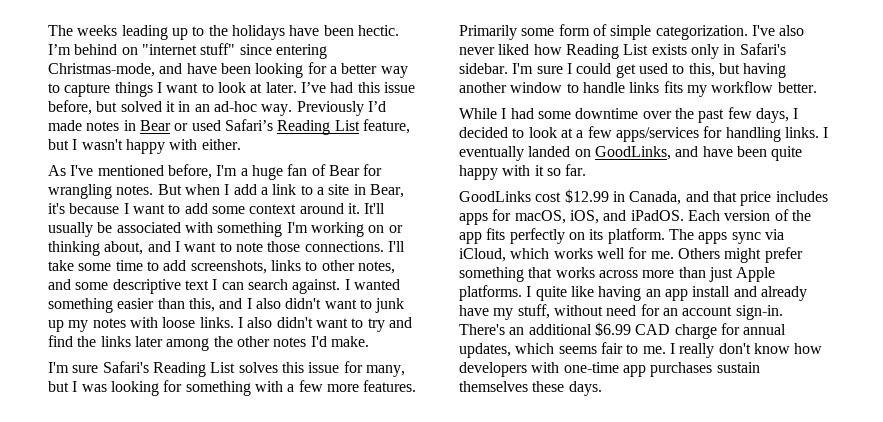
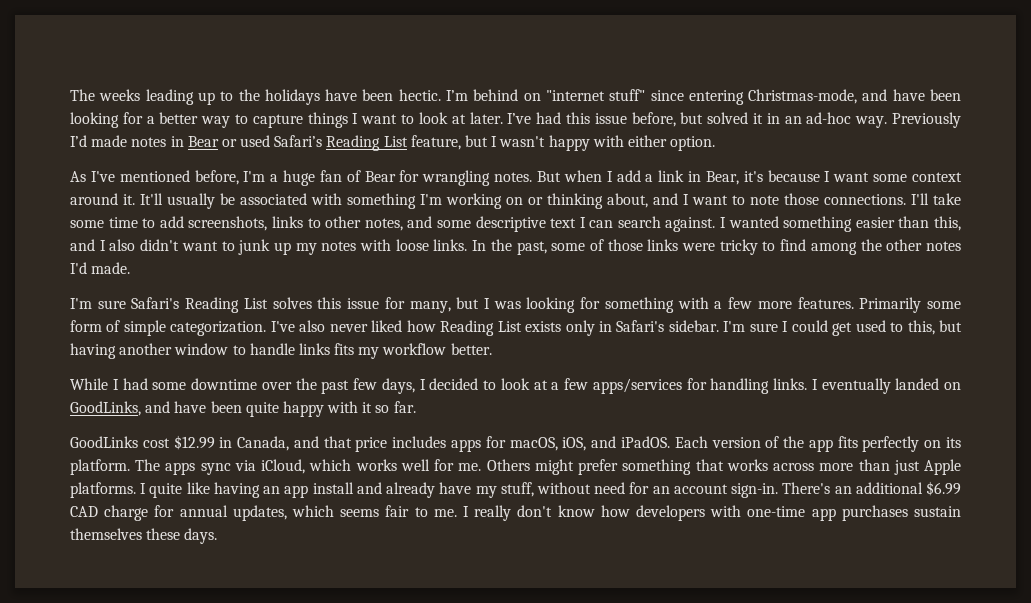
- Previously I’d made notes in Bear or used Safari’s Reading List feature, but I wasn't happy with either.
+ Previously I’d made notes in Bear or used Safari’s Reading List feature, but I wasn't happy with either option.
- But when I add a link to a site in Bear, it's because I want to add some context around it.
+ But when I add a link in Bear, it's because I want some context around it.
- I also didn't want to try and find the links later among the other notes I'd make.
+ In the past, some of those links were tricky to find among the other notes I'd made.

